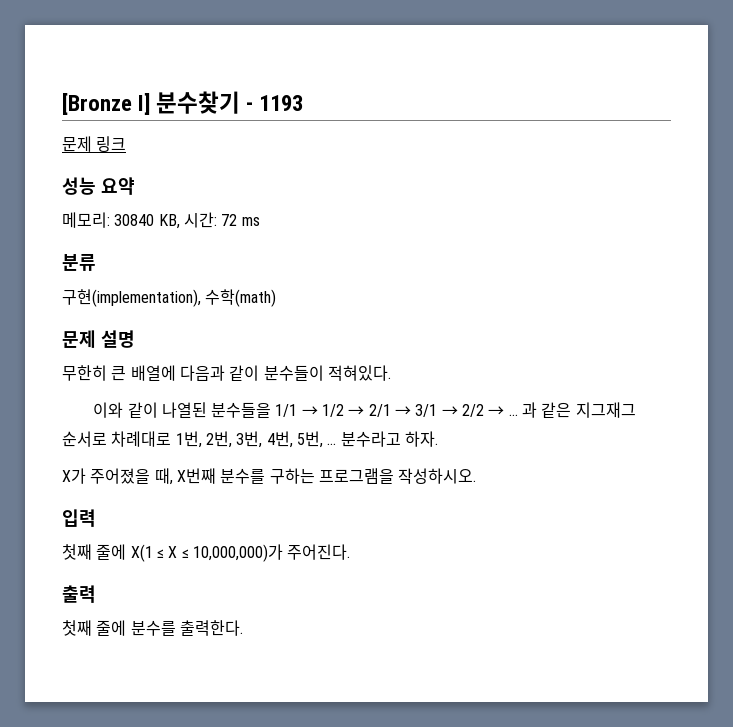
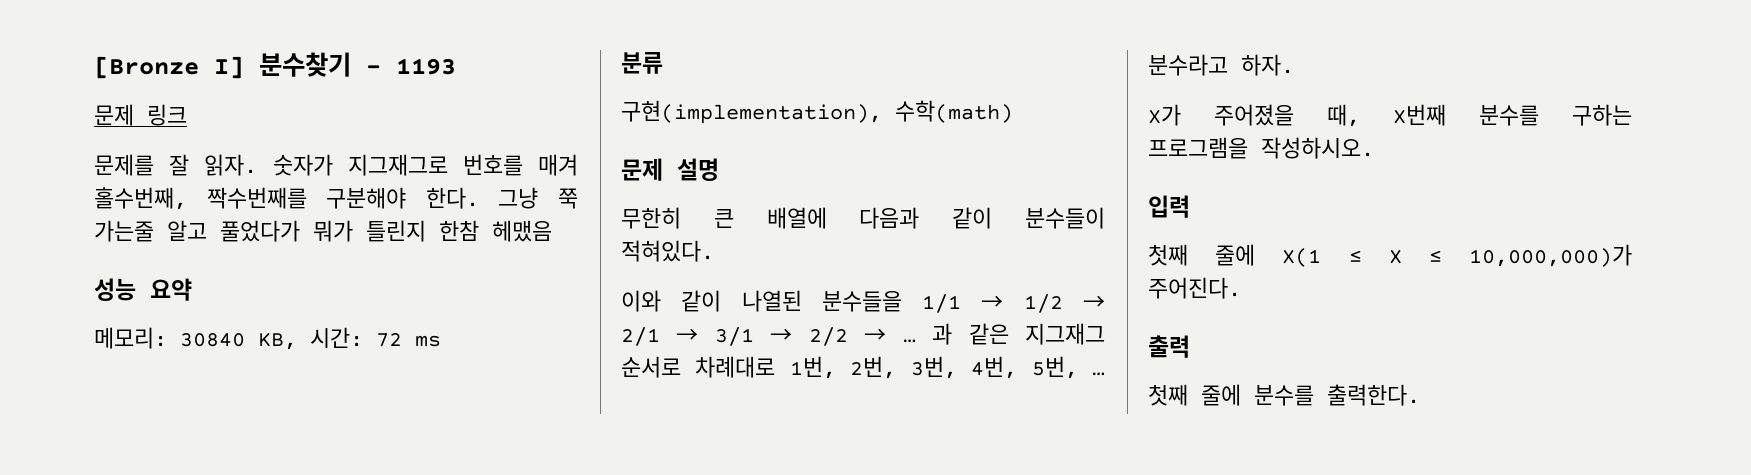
+ 문제를 잘 읽자. 숫자가 지그재그로 번호를 매겨 홀수번째, 짝수번째를 구분해야 한다. 그냥 쭉 가는줄 알고 풀었다가 뭐가 틀린지 한참 헤맸음

